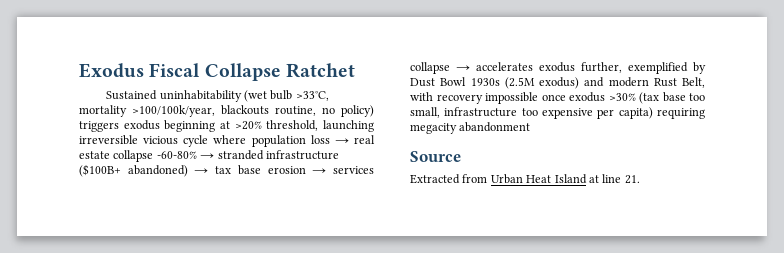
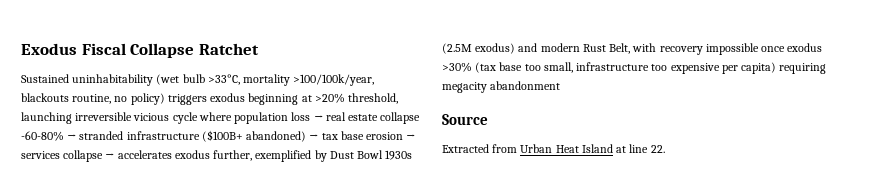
- Extracted from Urban Heat Island at line 21.
+ Extracted from Urban Heat Island at line 22.

